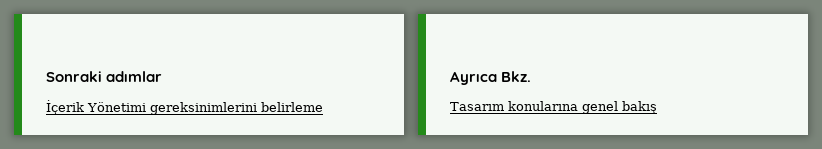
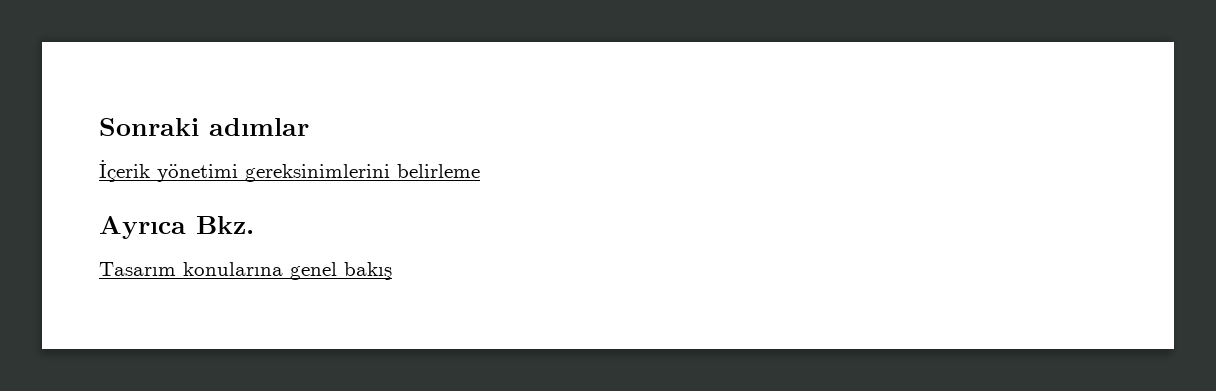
- İçerik Yönetimi gereksinimlerini belirleme
+ İçerik yönetimi gereksinimlerini belirleme

